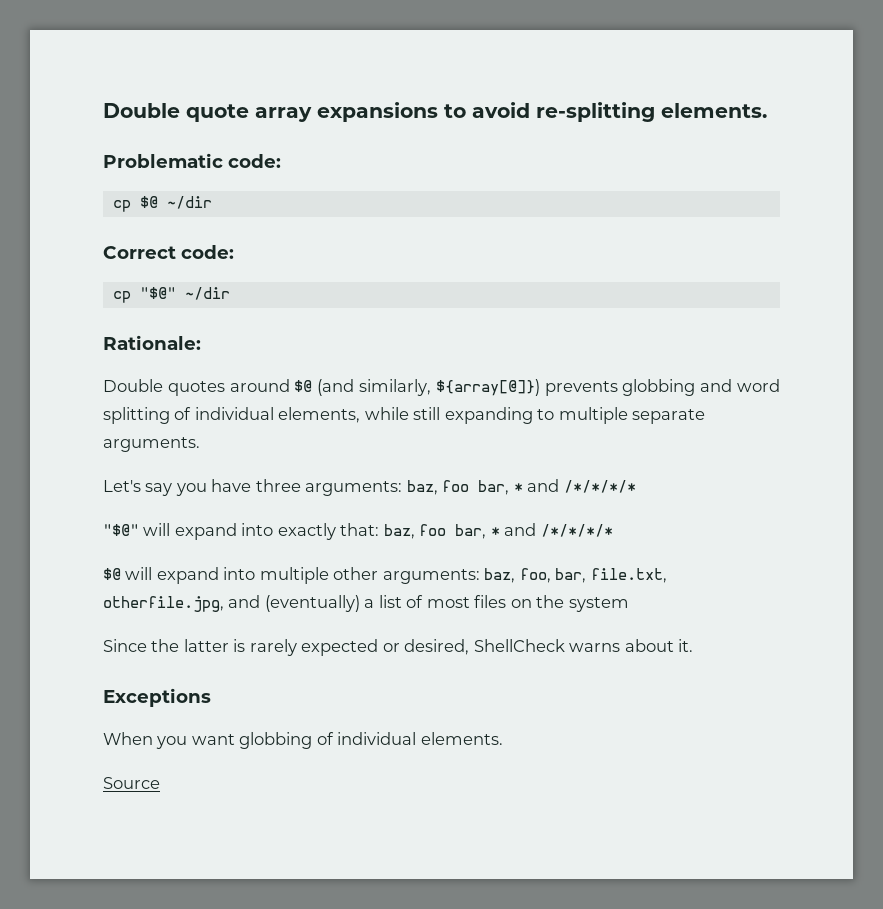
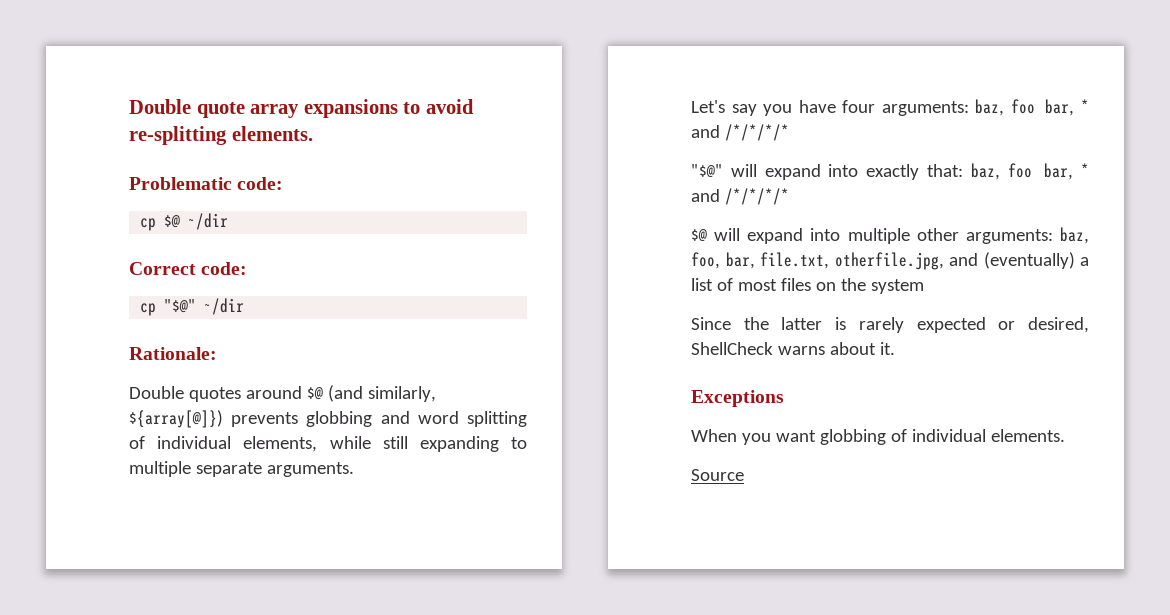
- Let's say you have three arguments: baz, foo bar, * and /*/*/*/*
+ Let's say you have four arguments: baz, foo bar, * and /*/*/*/*

